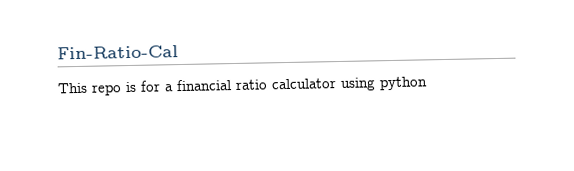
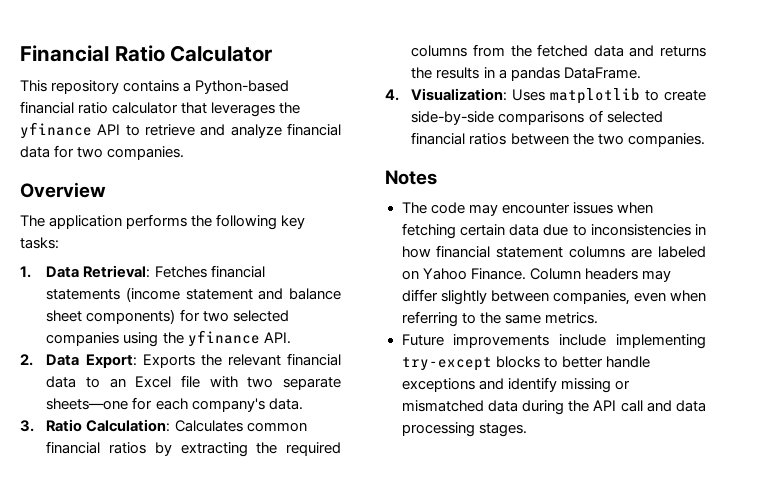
- Fin-Ratio-Cal
- This repo is for a financial ratio calculator using python
+ Financial Ratio Calculator
+ This repository contains a Python-based financial ratio calculator that leverages the yfinance API to retrieve and analyze financial data for two companies.
+ Overview
+ The application performs the following key tasks:
+ 1. Data Retrieval: Fetches financial statements (income statement and balance sheet components) for two selected companies using the yfinance API.
+ 2. Data Export: Exports the relevant financial data to an Excel file with two separate sheets—one for each company's data.
+ 3. Ratio Calculation: Calculates common financial ratios by extracting the required columns from the fetched data and returns the results in a pandas DataFrame.
+ 4. Visualization: Uses matplotlib to create side-by-side comparisons of selected financial ratios between the two companies.
+ Notes
+ The code may encounter issues when fetching certain data due to inconsistencies in how financial statement columns are labeled on Yahoo Finance. Column headers may differ slightly between companies, even when referring to the same metrics.
+ Future improvements include implementing try-except blocks to better handle exceptions and identify missing or mismatched data during the API call and data processing stages.

